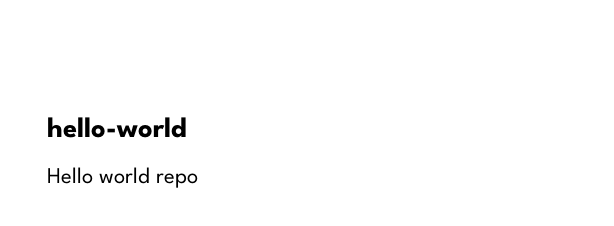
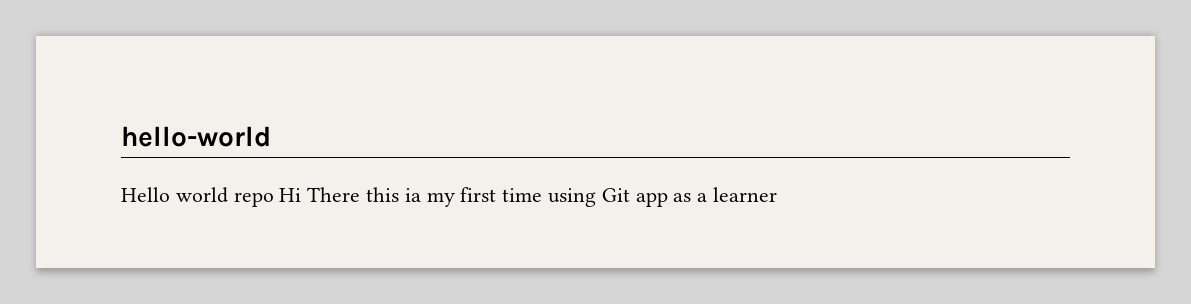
- Hello world repo
+ Hello world repo Hi There this ia my first time using Git app as a learner

